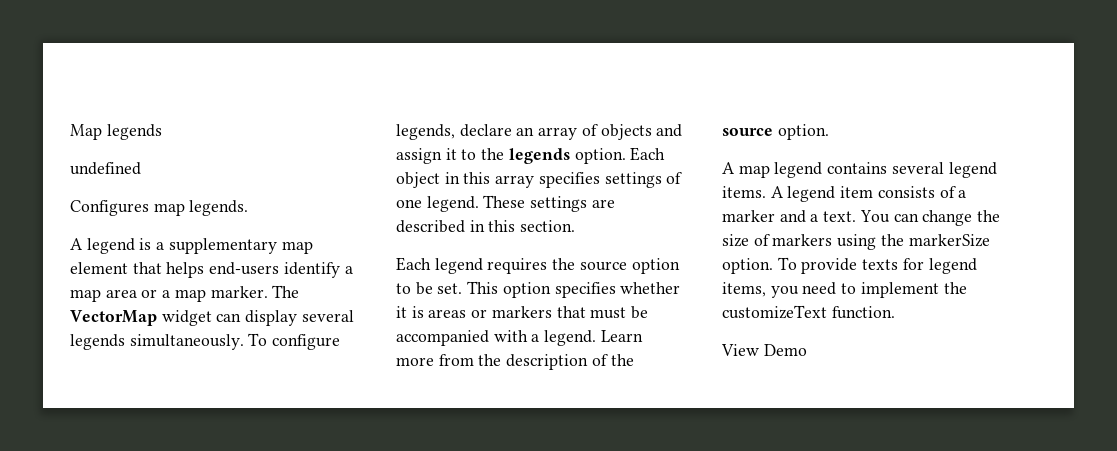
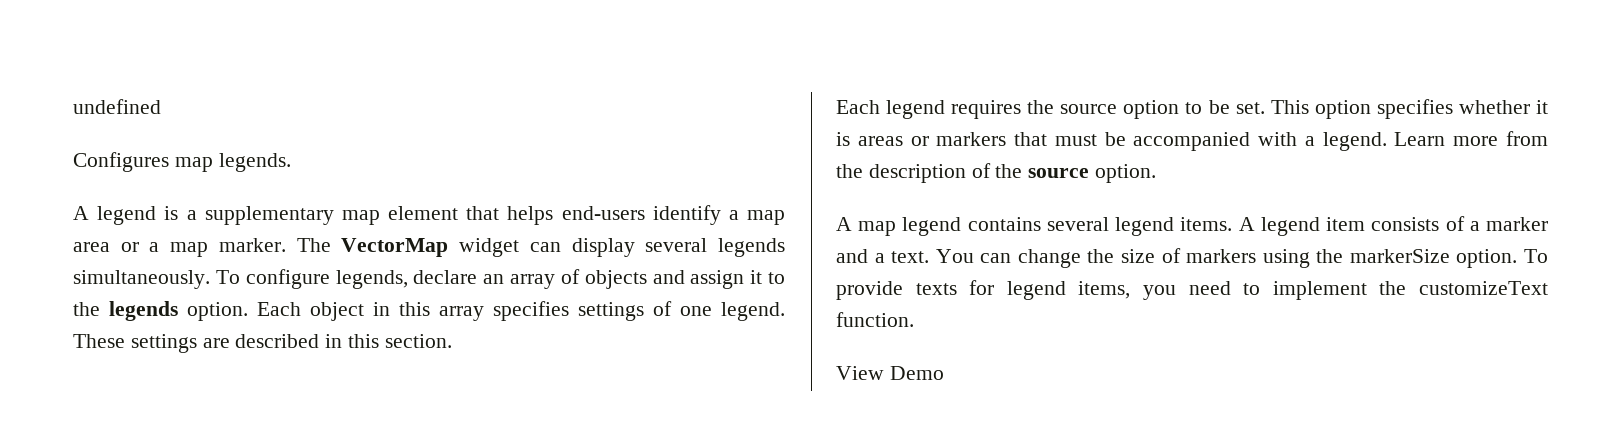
- Map legends

